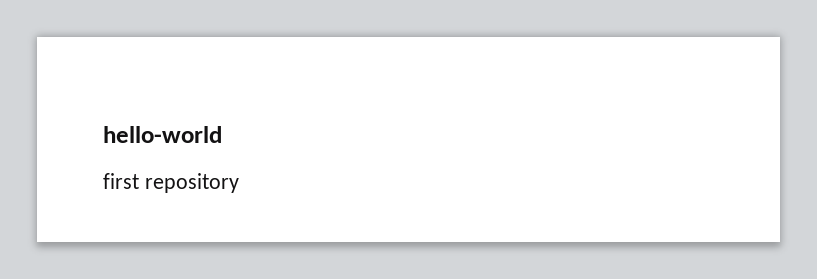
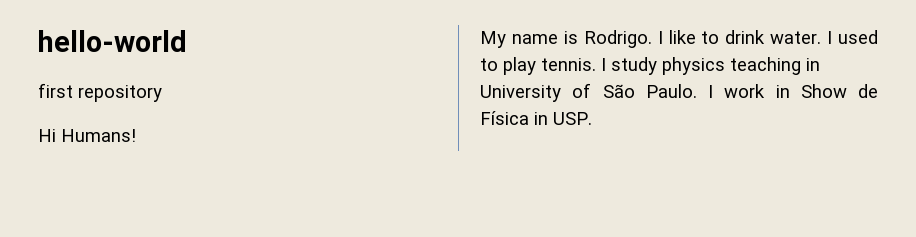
+ Hi Humans!
+ My name is Rodrigo. I like to drink water. I used to play tennis. I study physics teaching in University of São Paulo. I work in Show de Física in USP.

